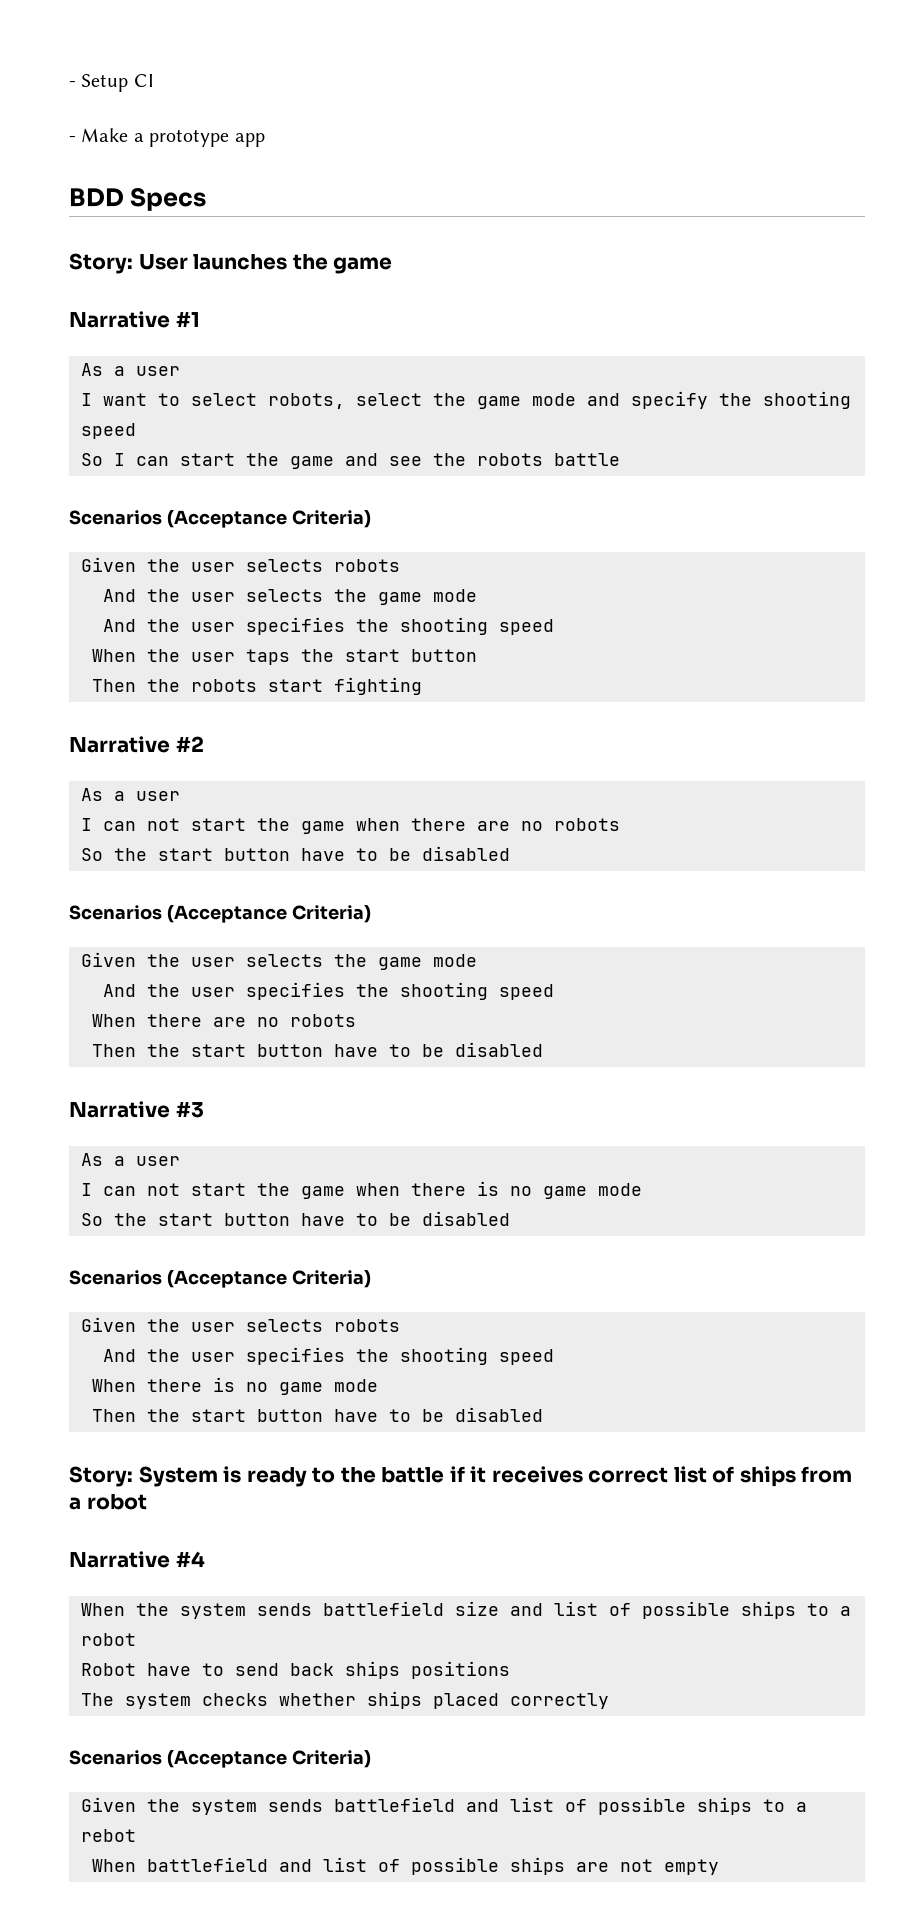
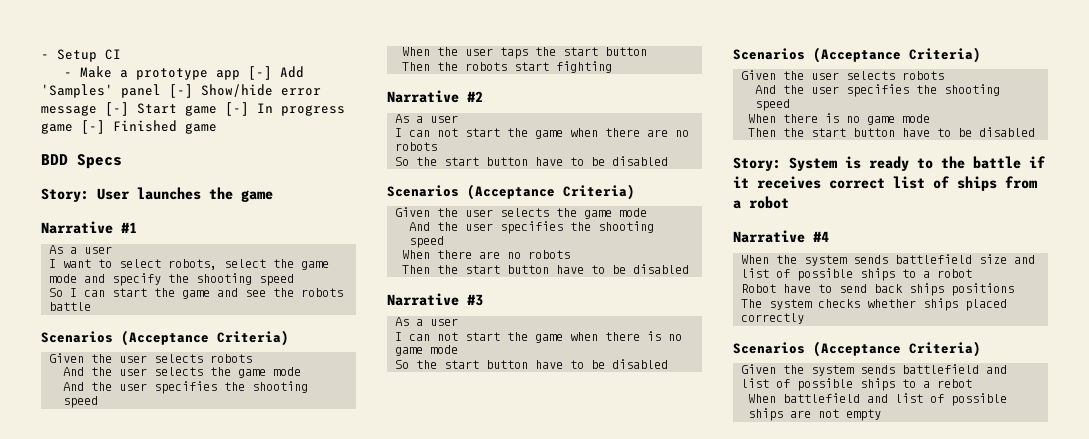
- - Make a prototype app
+ - Make a prototype app [-] Add 'Samples' panel [-] Show/hide error message [-] Start game [-] In progress game [-] Finished game

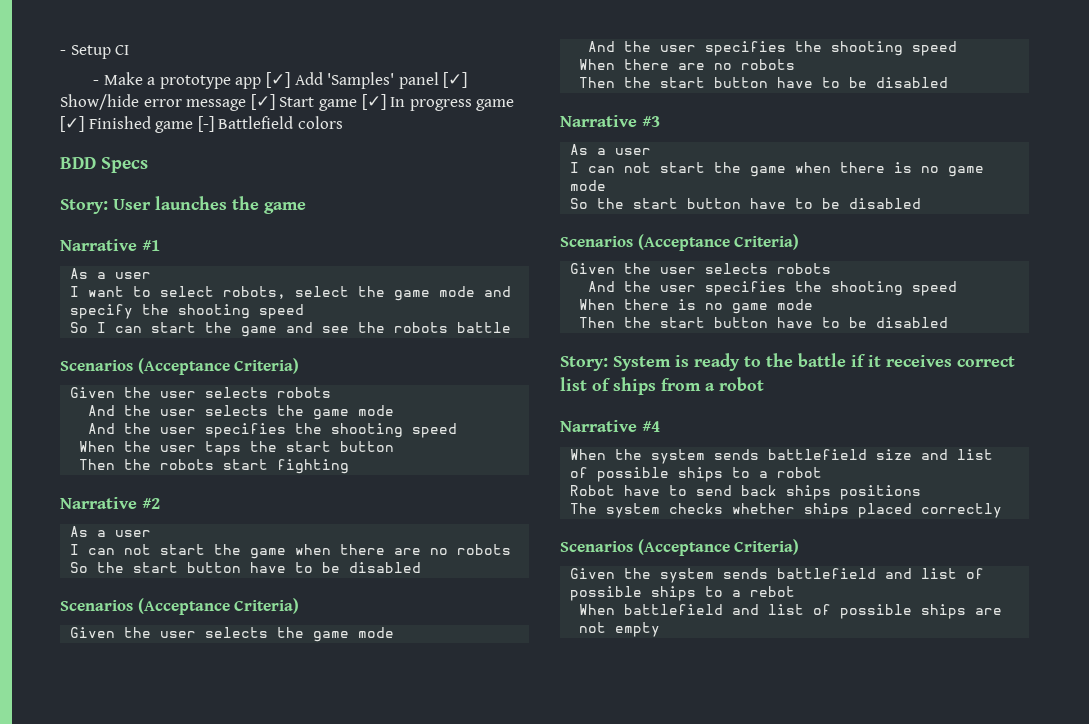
- - Make a prototype app [-] Add 'Samples' panel [-] Show/hide error message [-] Start game [-] In progress game [-] Finished game
+ - Make a prototype app [✓] Add 'Samples' panel [✓] Show/hide error message [✓] Start game [✓] In progress game [✓] Finished game [-] Battlefield colors

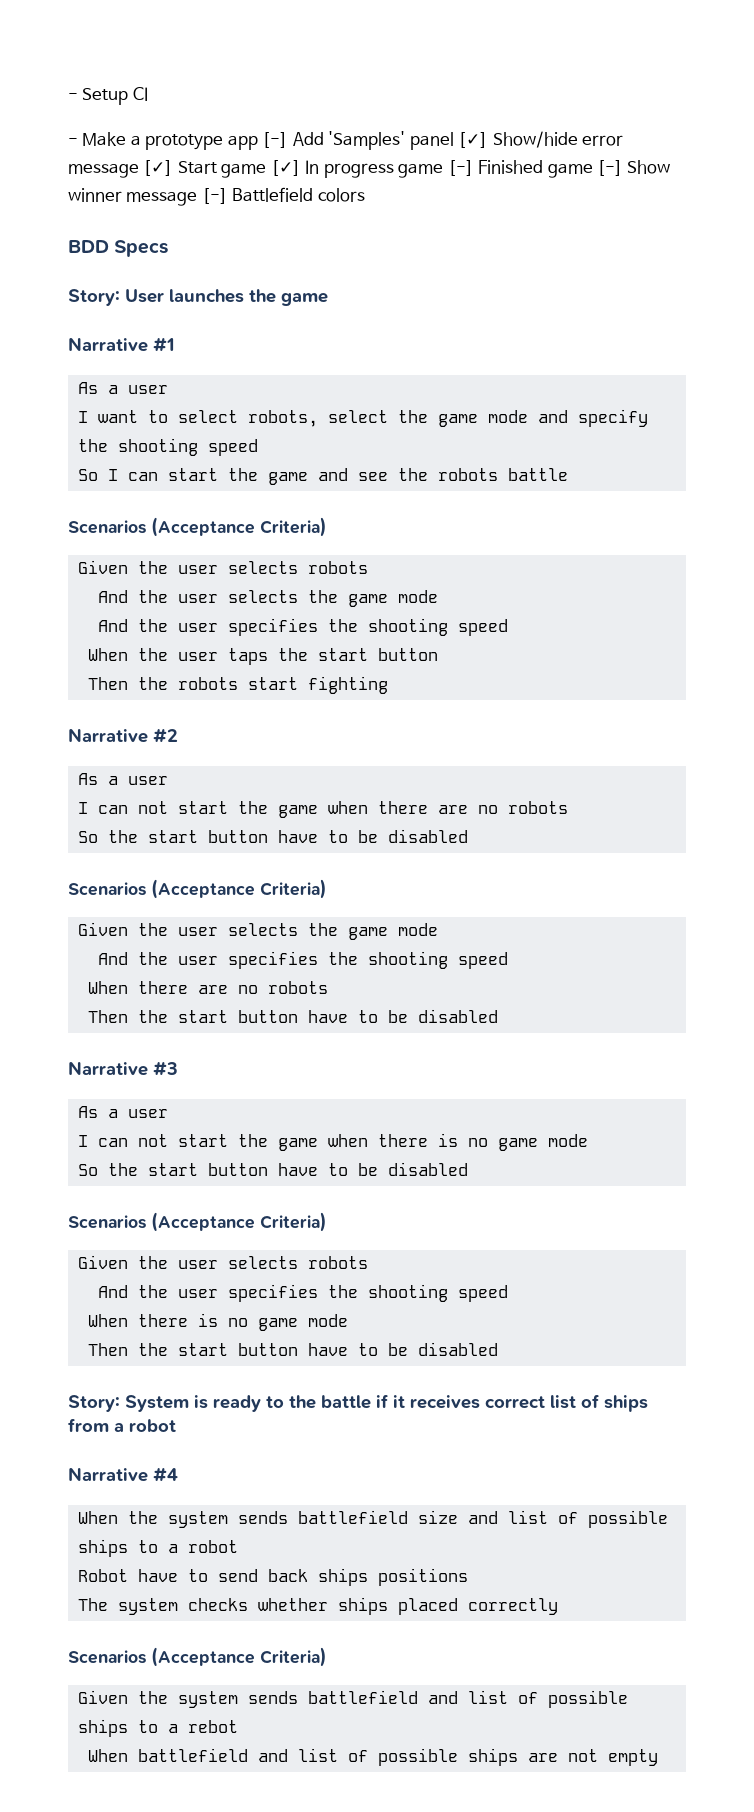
- - Make a prototype app [✓] Add 'Samples' panel [✓] Show/hide error message [✓] Start game [✓] In progress game [✓] Finished game [-] Battlefield colors
+ - Make a prototype app [-] Add 'Samples' panel [✓] Show/hide error message [✓] Start game [✓] In progress game [-] Finished game [-] Show winner message [-] Battlefield colors

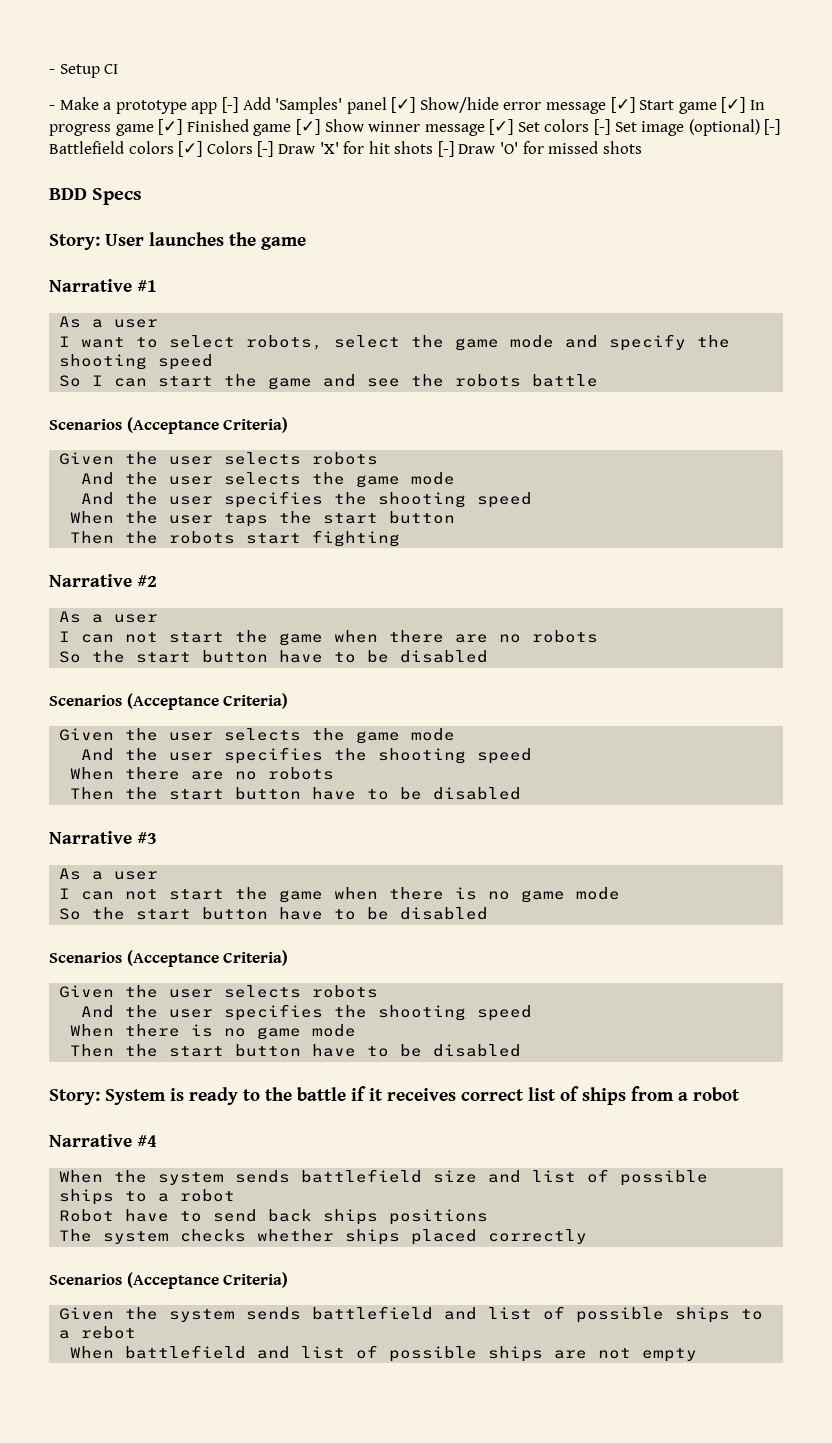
- - Make a prototype app [-] Add 'Samples' panel [✓] Show/hide error message [✓] Start game [✓] In progress game [-] Finished game [-] Show winner message [-] Battlefield colors
+ - Make a prototype app [-] Add 'Samples' panel [✓] Show/hide error message [✓] Start game [✓] In progress game [✓] Finished game [✓] Show winner message [✓] Set colors [-] Set image (optional) [-] Battlefield colors [✓] Colors [-] Draw 'X' for hit shots [-] Draw 'O' for missed shots

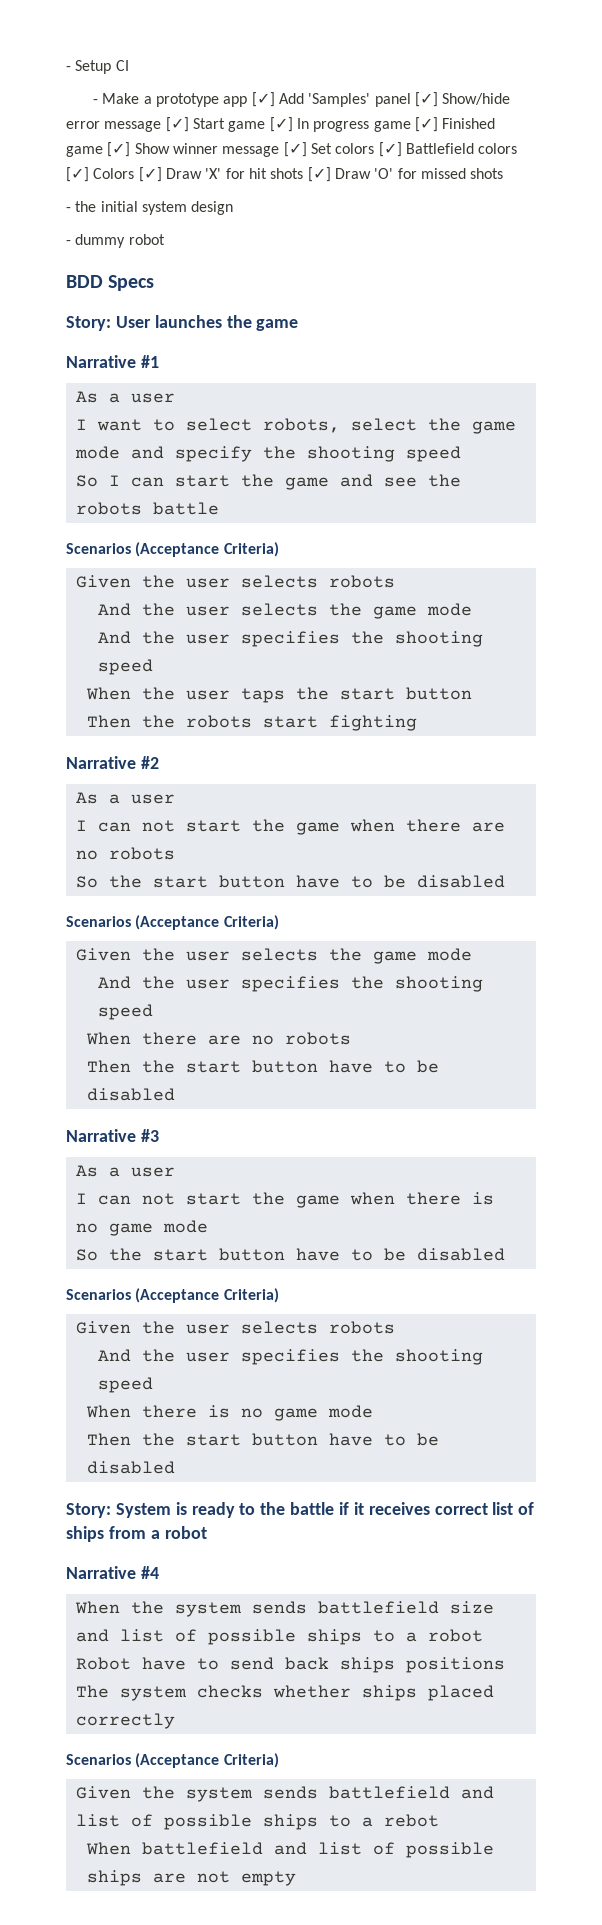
- - Make a prototype app [-] Add 'Samples' panel [✓] Show/hide error message [✓] Start game [✓] In progress game [✓] Finished game [✓] Show winner message [✓] Set colors [-] Set image (optional) [-] Battlefield colors [✓] Colors [-] Draw 'X' for hit shots [-] Draw 'O' for missed shots
+ - Make a prototype app [✓] Add 'Samples' panel [✓] Show/hide error message [✓] Start game [✓] In progress game [✓] Finished game [✓] Show winner message [✓] Set colors [✓] Battlefield colors [✓] Colors [✓] Draw 'X' for hit shots [✓] Draw 'O' for missed shots
+ - the initial system design
+ - dummy robot

